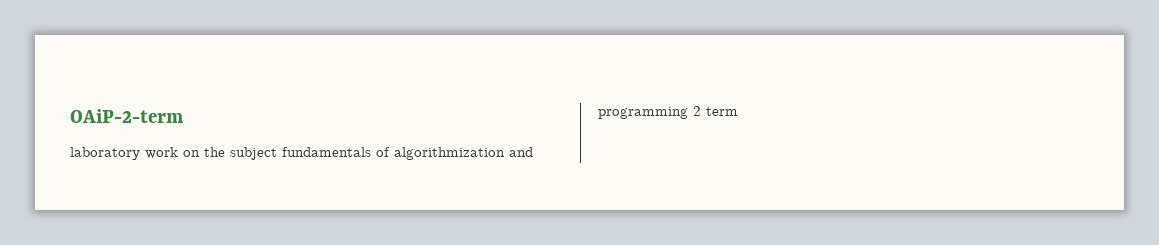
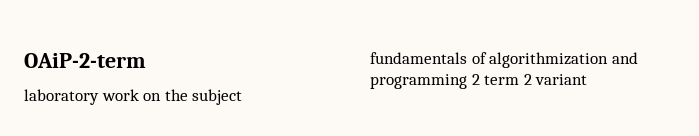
- laboratory work on the subject fundamentals of algorithmization and programming 2 term
+ laboratory work on the subject fundamentals of algorithmization and programming 2 term 2 variant

